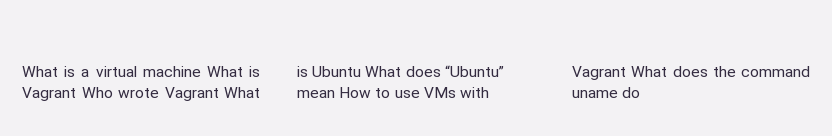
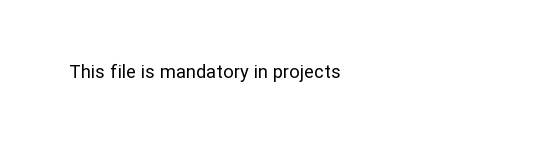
- What is a virtual machine What is Vagrant Who wrote Vagrant What is Ubuntu What does “Ubuntu” mean How to use VMs with Vagrant What does the command uname do
+ This file is mandatory in projects

